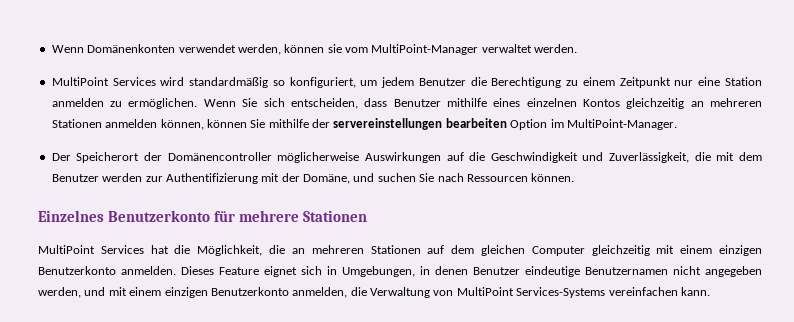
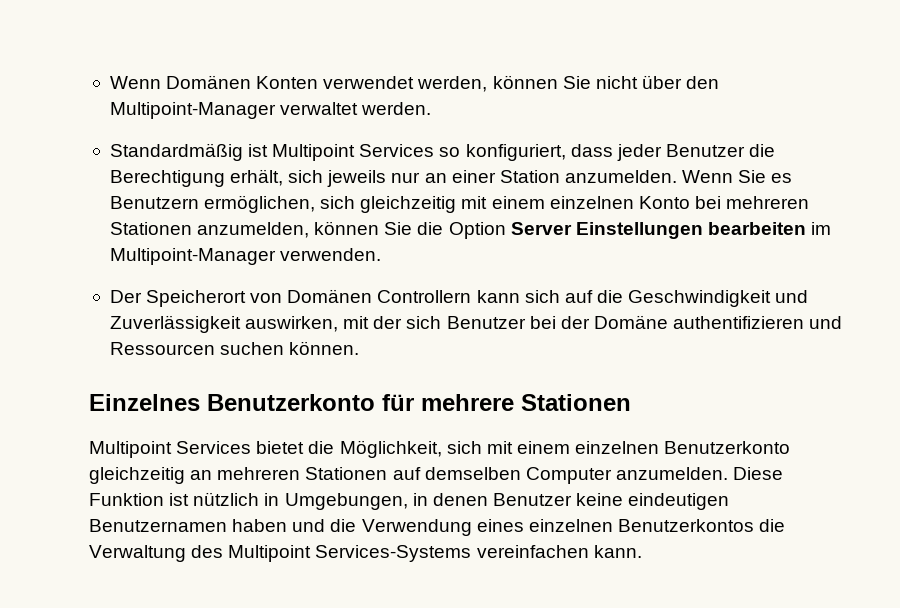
- Wenn Domänenkonten verwendet werden, können sie vom MultiPoint-Manager verwaltet werden.
- MultiPoint Services wird standardmäßig so konfiguriert, um jedem Benutzer die Berechtigung zu einem Zeitpunkt nur eine Station anmelden zu ermöglichen. Wenn Sie sich entscheiden, dass Benutzer mithilfe eines einzelnen Kontos gleichzeitig an mehreren Stationen anmelden können, können Sie mithilfe der servereinstellungen bearbeiten Option im MultiPoint-Manager.
- Der Speicherort der Domänencontroller möglicherweise Auswirkungen auf die Geschwindigkeit und Zuverlässigkeit, die mit dem Benutzer werden zur Authentifizierung mit der Domäne, und suchen Sie nach Ressourcen können.
+ Wenn Domänen Konten verwendet werden, können Sie nicht über den Multipoint-Manager verwaltet werden.
+ Standardmäßig ist Multipoint Services so konfiguriert, dass jeder Benutzer die Berechtigung erhält, sich jeweils nur an einer Station anzumelden. Wenn Sie es Benutzern ermöglichen, sich gleichzeitig mit einem einzelnen Konto bei mehreren Stationen anzumelden, können Sie die Option Server Einstellungen bearbeiten im Multipoint-Manager verwenden.
+ Der Speicherort von Domänen Controllern kann sich auf die Geschwindigkeit und Zuverlässigkeit auswirken, mit der sich Benutzer bei der Domäne authentifizieren und Ressourcen suchen können.
- MultiPoint Services hat die Möglichkeit, die an mehreren Stationen auf dem gleichen Computer gleichzeitig mit einem einzigen Benutzerkonto anmelden. Dieses Feature eignet sich in Umgebungen, in denen Benutzer eindeutige Benutzernamen nicht angegeben werden, und mit einem einzigen Benutzerkonto anmelden, die Verwaltung von MultiPoint Services-Systems vereinfachen kann.
+ Multipoint Services bietet die Möglichkeit, sich mit einem einzelnen Benutzerkonto gleichzeitig an mehreren Stationen auf demselben Computer anzumelden. Diese Funktion ist nützlich in Umgebungen, in denen Benutzer keine eindeutigen Benutzernamen haben und die Verwendung eines einzelnen Benutzerkontos die Verwaltung des Multipoint Services-Systems vereinfachen kann.

